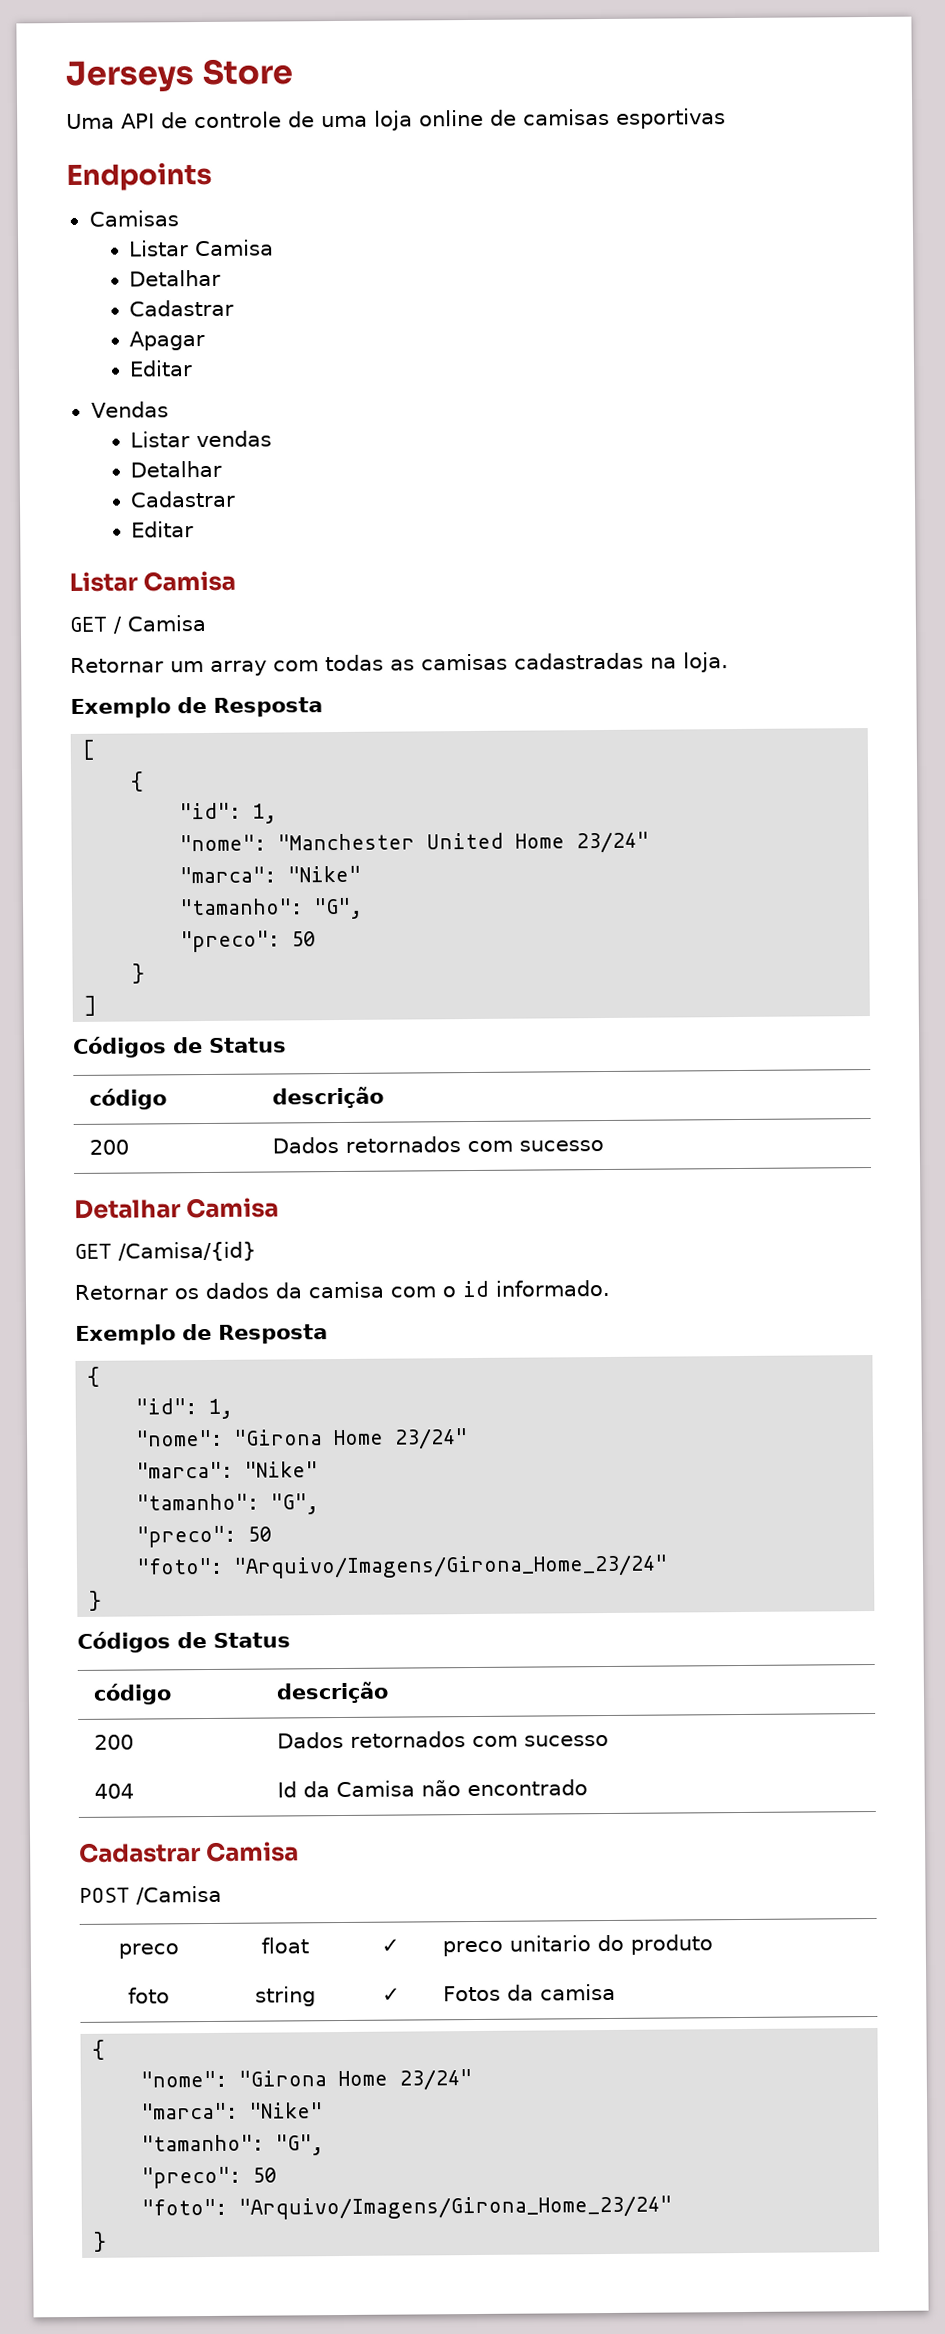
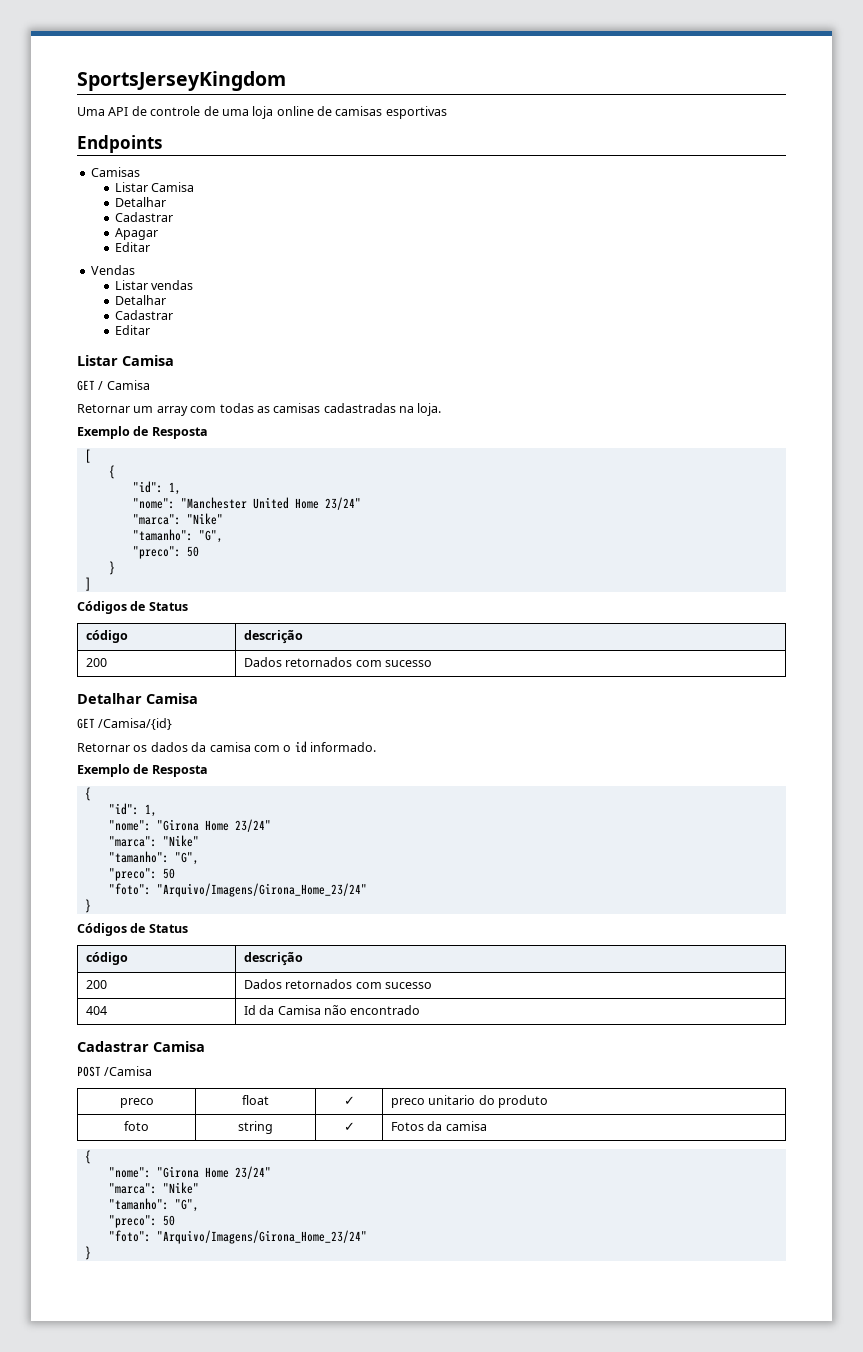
- Jerseys Store
+ SportsJerseyKingdom

